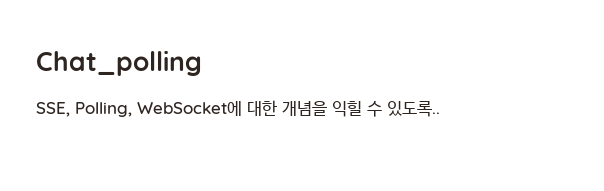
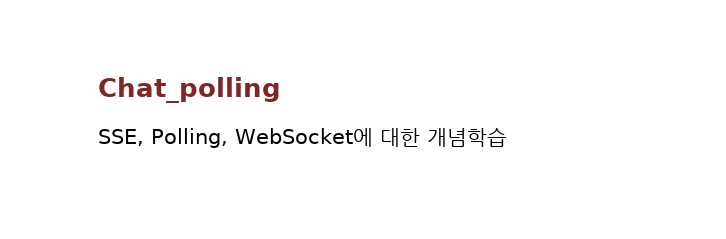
- SSE, Polling, WebSocket에 대한 개념을 익힐 수 있도록..
+ SSE, Polling, WebSocket에 대한 개념학습

